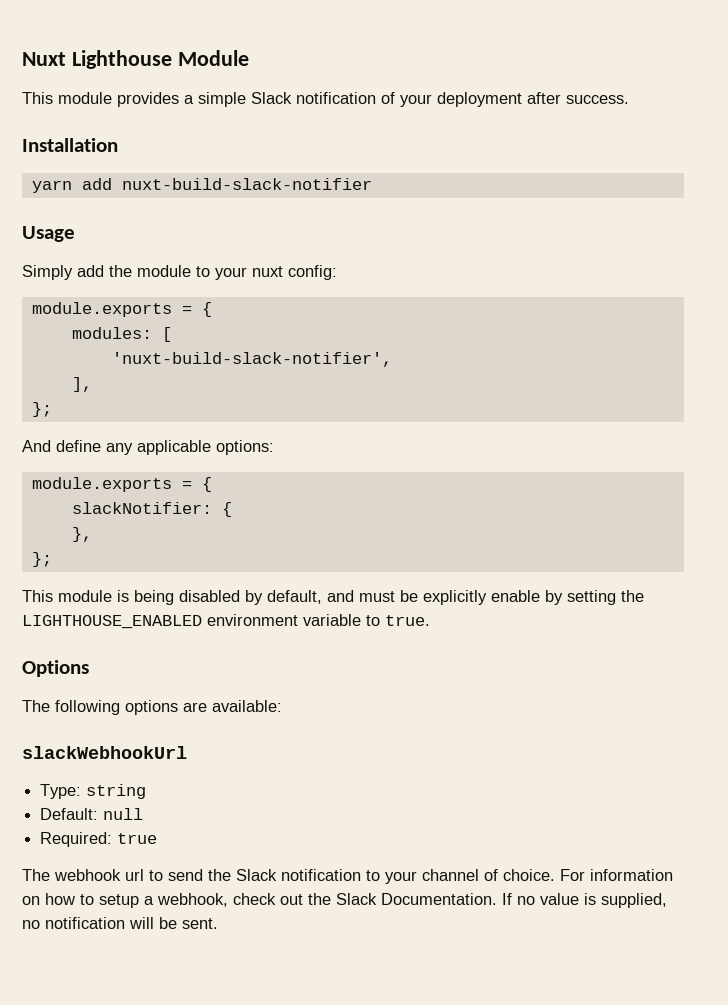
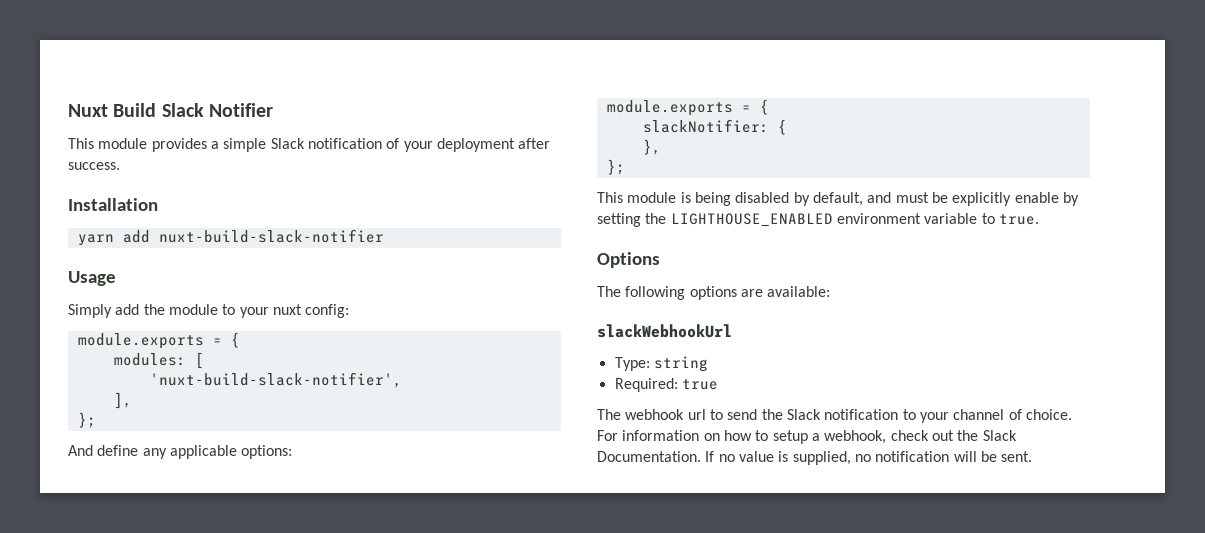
- Nuxt Lighthouse Module
+ Nuxt Build Slack Notifier
- Default: null

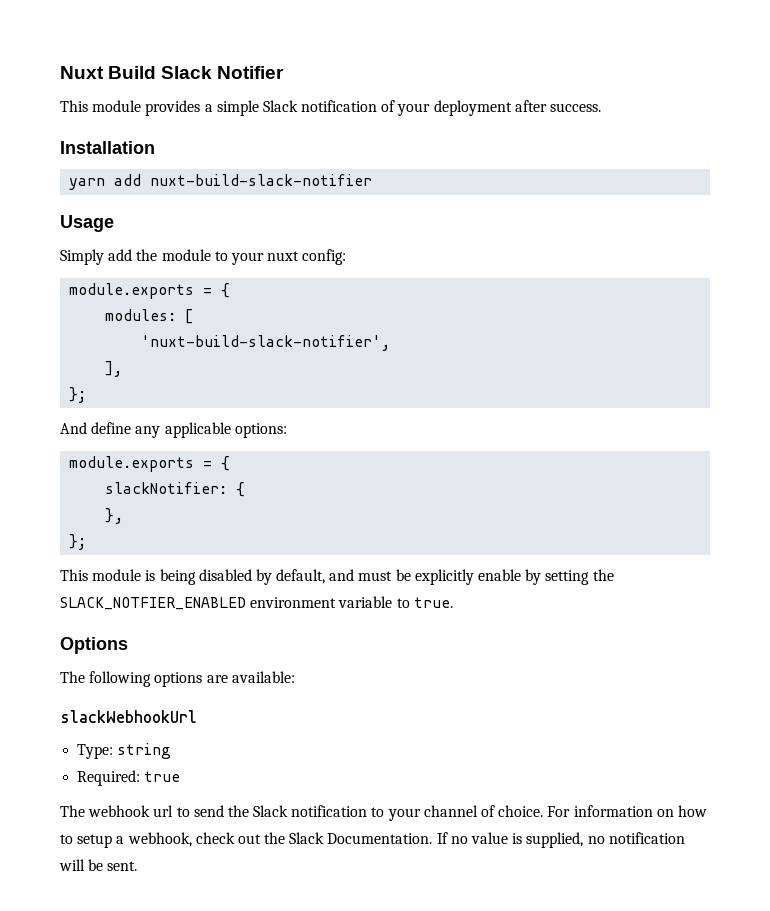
- This module is being disabled by default, and must be explicitly enable by setting the LIGHTHOUSE_ENABLED environment variable to true.
+ This module is being disabled by default, and must be explicitly enable by setting the SLACK_NOTFIER_ENABLED environment variable to true.

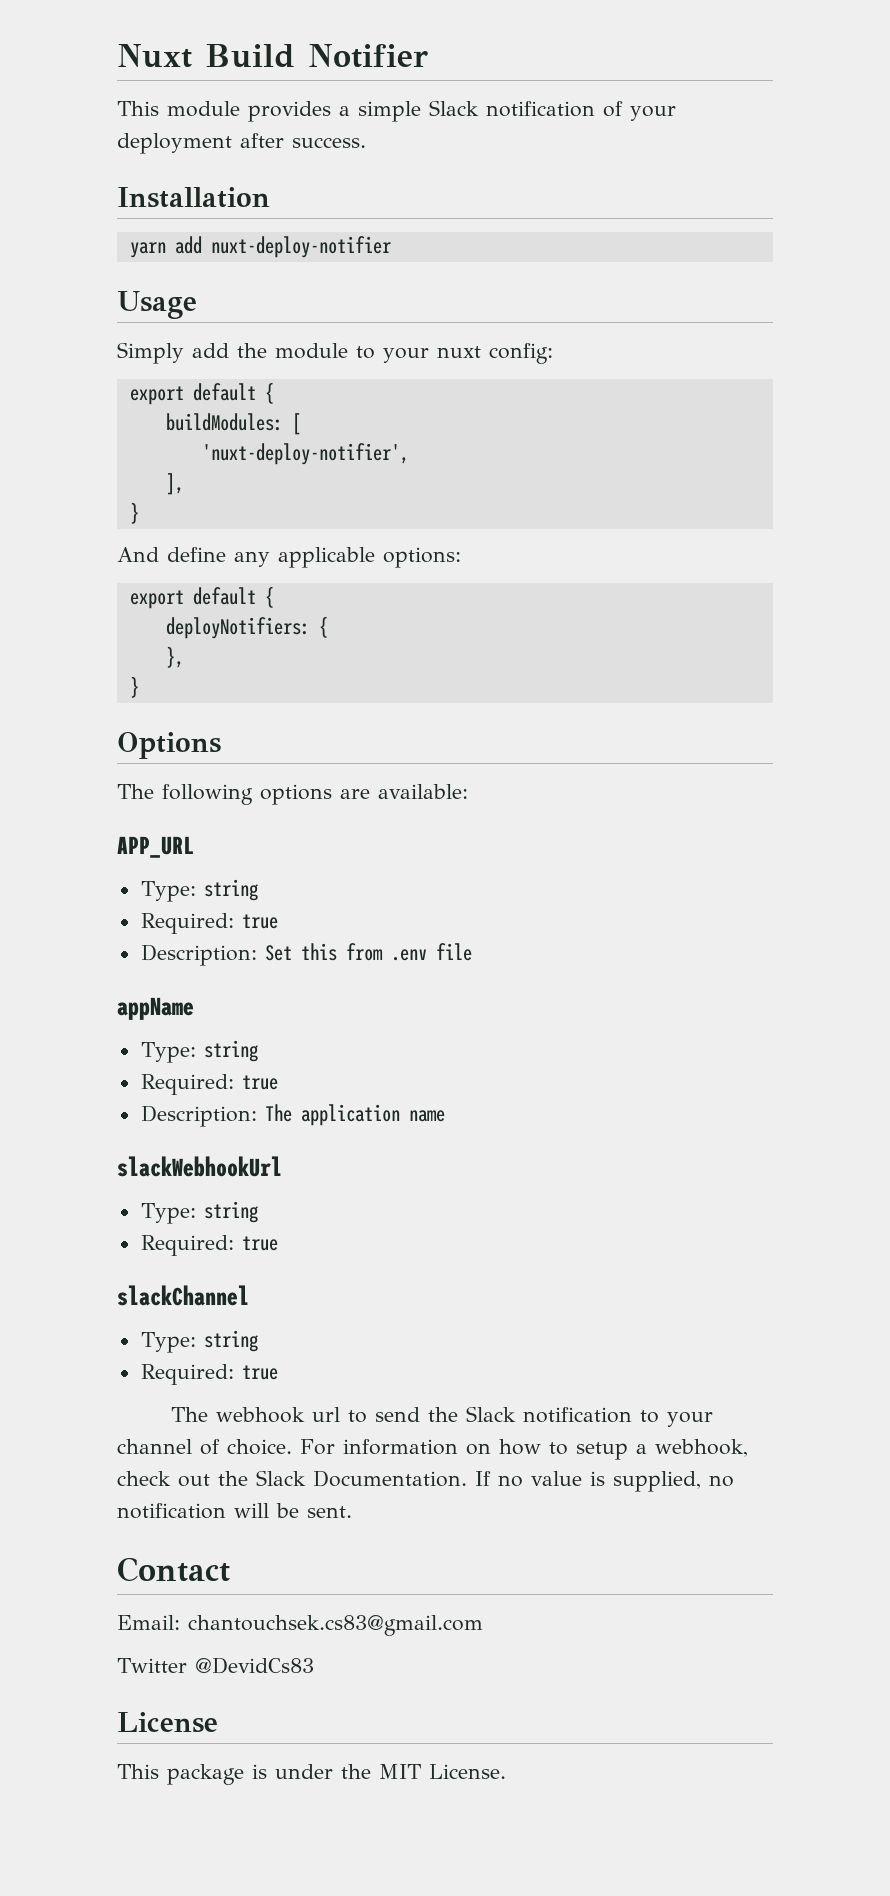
- Nuxt Build Slack Notifier
+ Nuxt Build Notifier
- yarn add nuxt-build-slack-notifier
+ yarn add nuxt-deploy-notifier
  Simply add the module to your nuxt config:
- module.exports = {
- modules: [
+ export default {
+ buildModules: [
- 'nuxt-build-slack-notifier',
+ 'nuxt-deploy-notifier',
  ],
- };
+ }
  And define any applicable options:
- module.exports = {
- slackNotifier: {
+ export default {
+ deployNotifiers: {
  },
- };
- This module is being disabled by default, and must be explicitly enable by setting the SLACK_NOTFIER_ENABLED environment variable to true.
+ }
+ APP_URL
+ Type: string
+ Required: true
+ Description: Set this from .env file
+ appName
+ Type: string
+ Required: true
+ Description: The application name
+ slackChannel
+ Type: string
+ Required: true
+ Contact
+ Email: chantouchsek.cs83@gmail.com
+ Twitter @DevidCs83
+ License
+ This package is under the MIT License.

